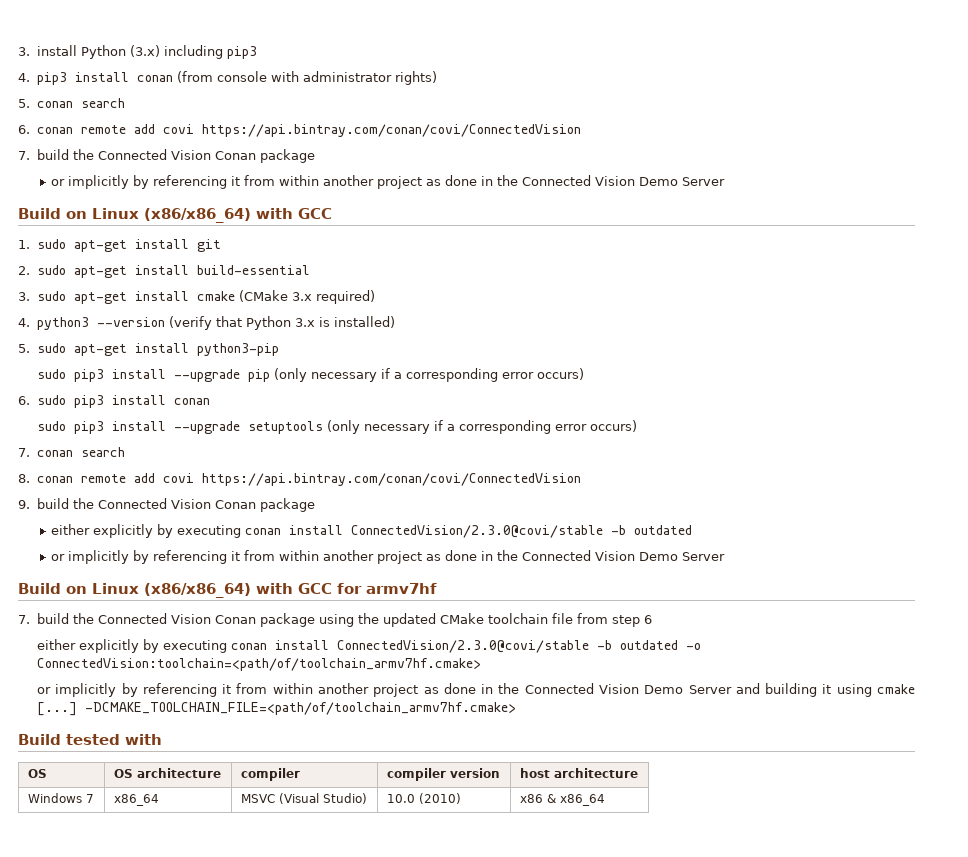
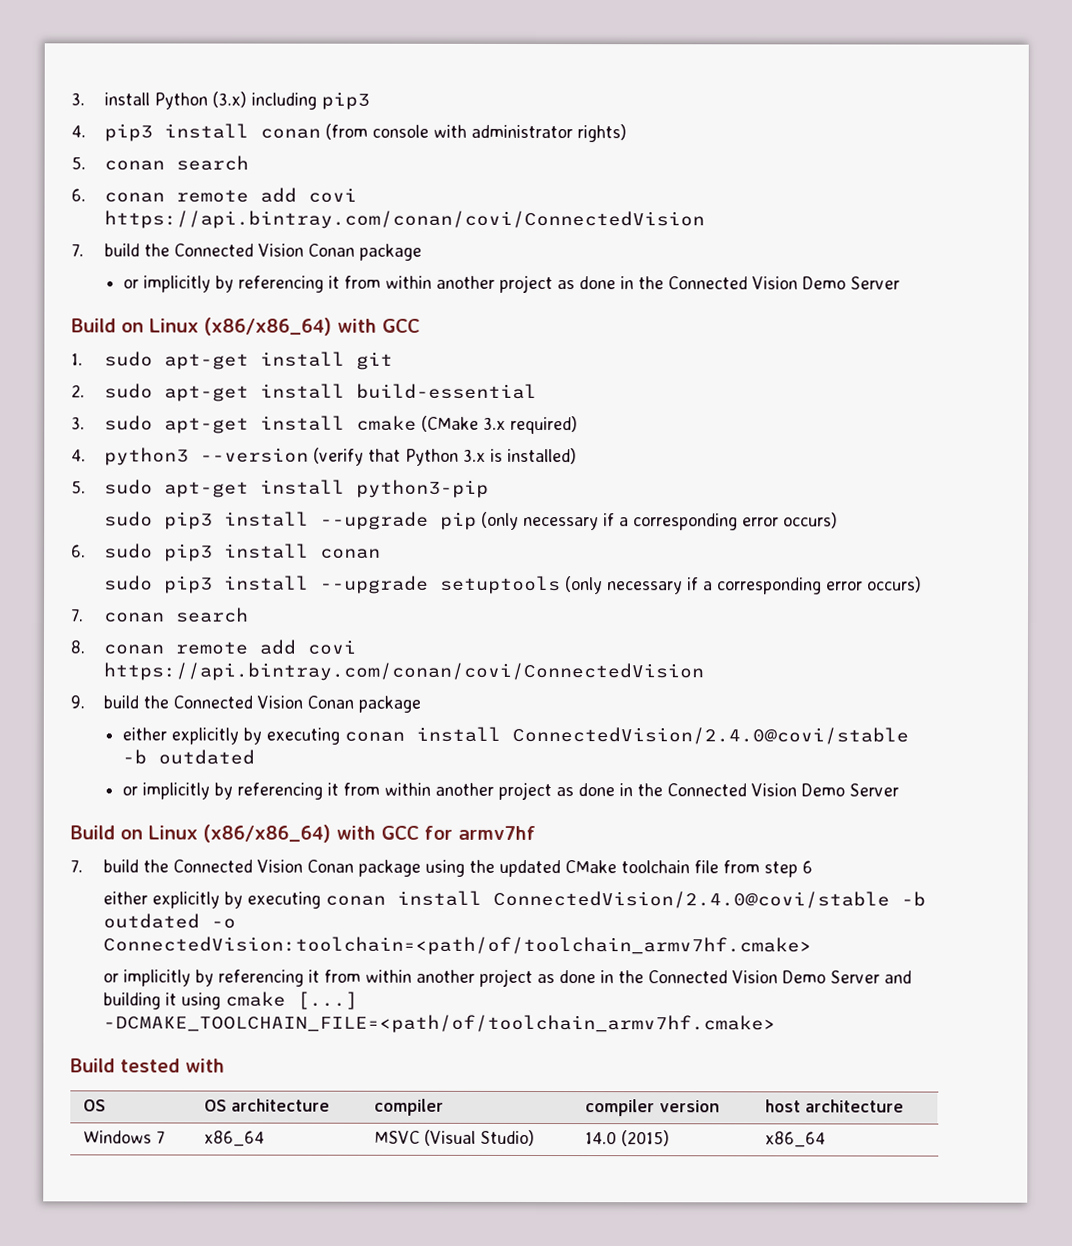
  9. build the Connected Vision Conan package
- either explicitly by executing conan install ConnectedVision/2.3.0@covi/stable -b outdated
+ either explicitly by executing conan install ConnectedVision/2.4.0@covi/stable -b outdated
- either explicitly by executing conan install ConnectedVision/2.3.0@covi/stable -b outdated -o ConnectedVision:toolchain=<path/of/toolchain_armv7hf.cmake>
+ either explicitly by executing conan install ConnectedVision/2.4.0@covi/stable -b outdated -o ConnectedVision:toolchain=<path/of/toolchain_armv7hf.cmake>
- Windows 7 | x86_64 | MSVC (Visual Studio) | 10.0 (2010) | x86 & x86_64
+ Windows 7 | x86_64 | MSVC (Visual Studio) | 14.0 (2015) | x86_64

